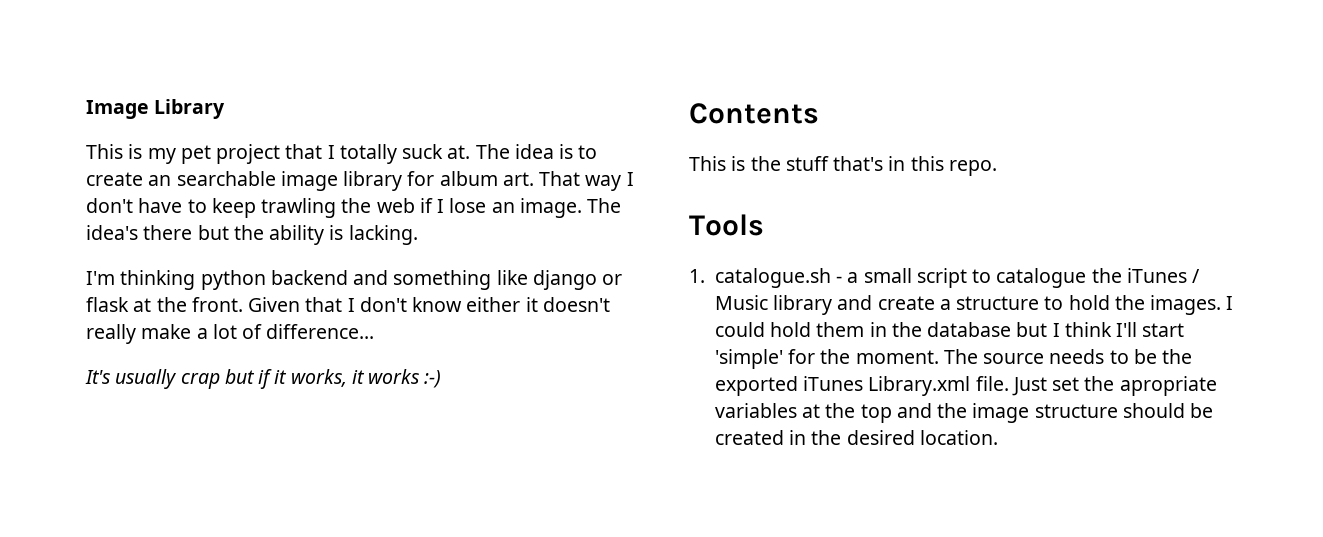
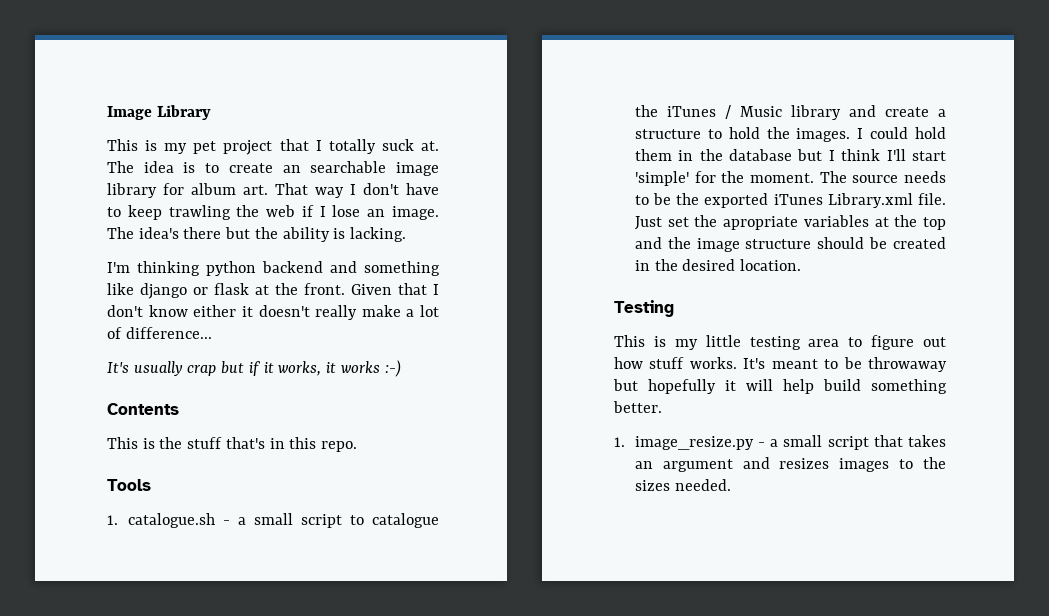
+ Testing
+ This is my little testing area to figure out how stuff works. It's meant to be throwaway but hopefully it will help build something better.
+ 1. image_resize.py - a small script that takes an argument and resizes images to the sizes needed.

